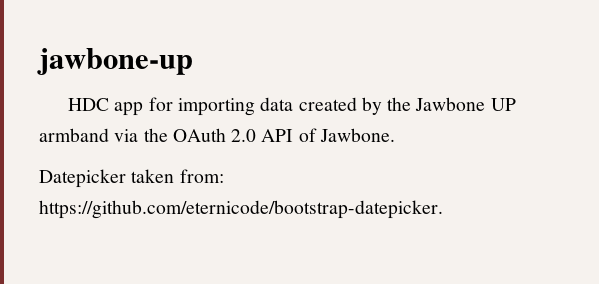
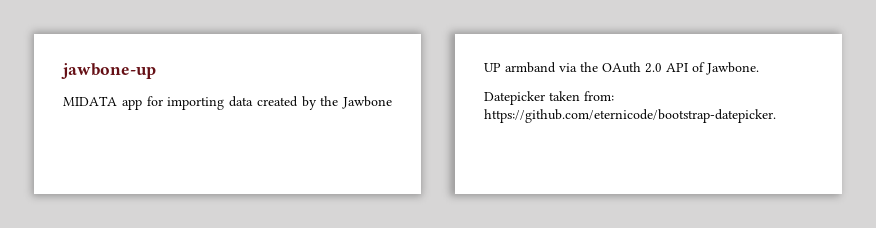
- HDC app for importing data created by the Jawbone UP armband via the OAuth 2.0 API of Jawbone.
+ MIDATA app for importing data created by the Jawbone UP armband via the OAuth 2.0 API of Jawbone.

